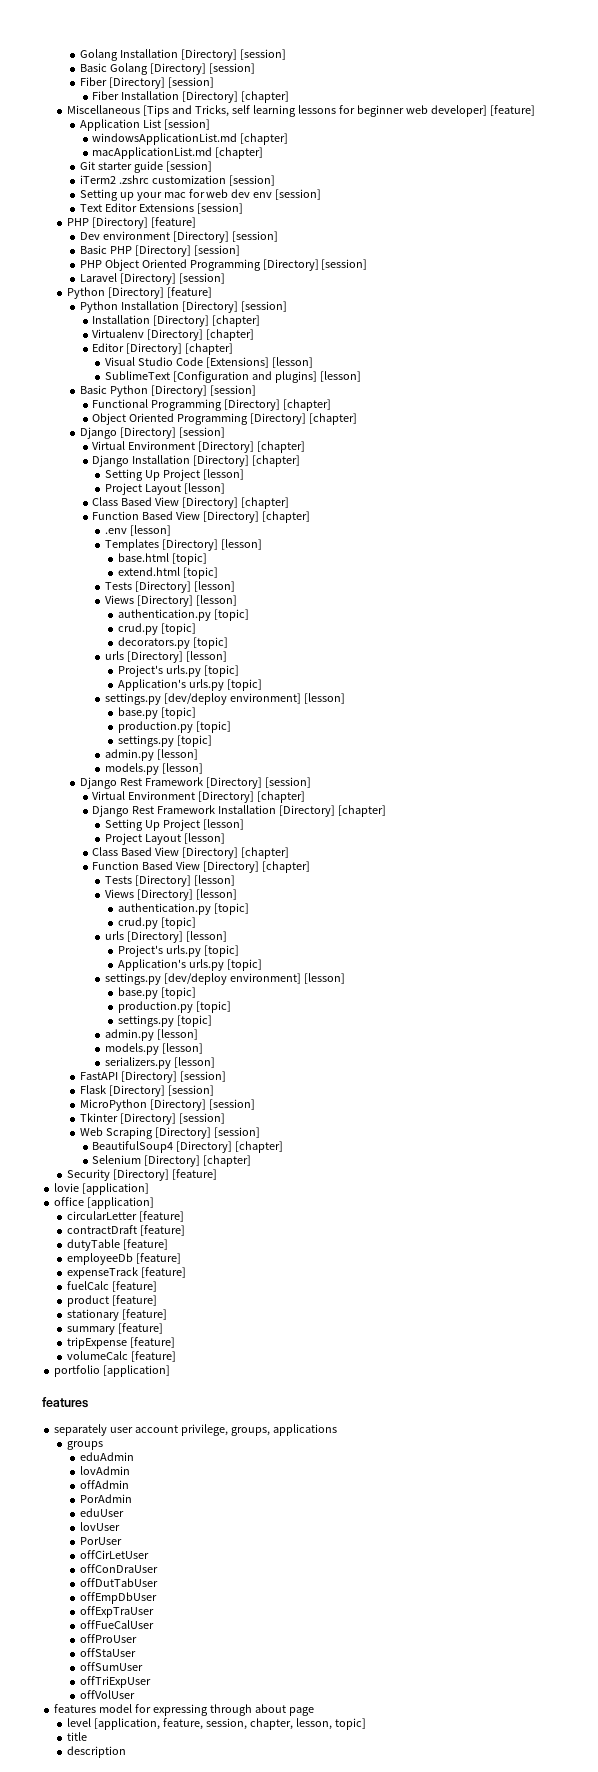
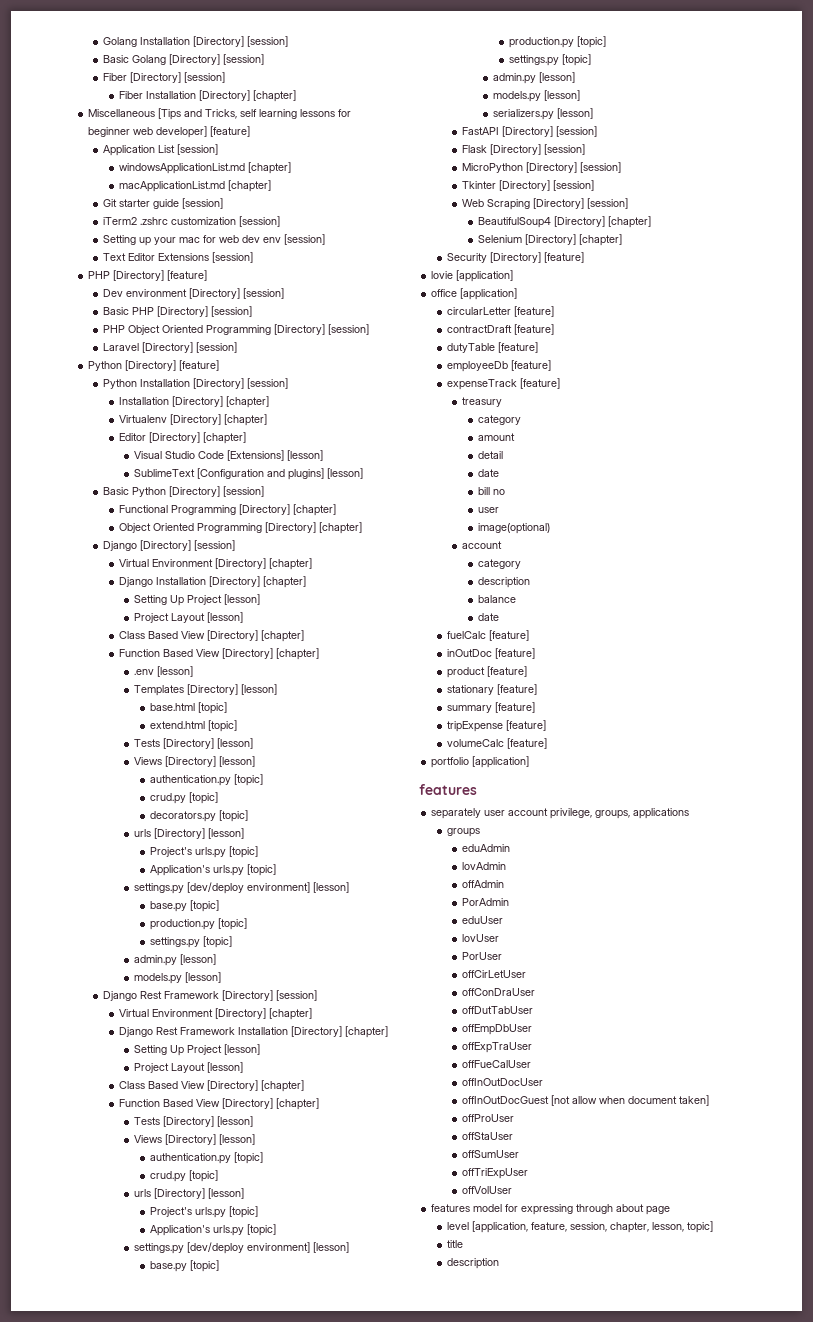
+ treasury
+ category
+ amount
+ detail
+ date
+ bill no
+ user
+ image(optional)
+ account
+ category
+ description
+ balance
+ date
+ inOutDoc [feature]
+ offInOutDocUser
+ offInOutDocGuest [not allow when document taken]

